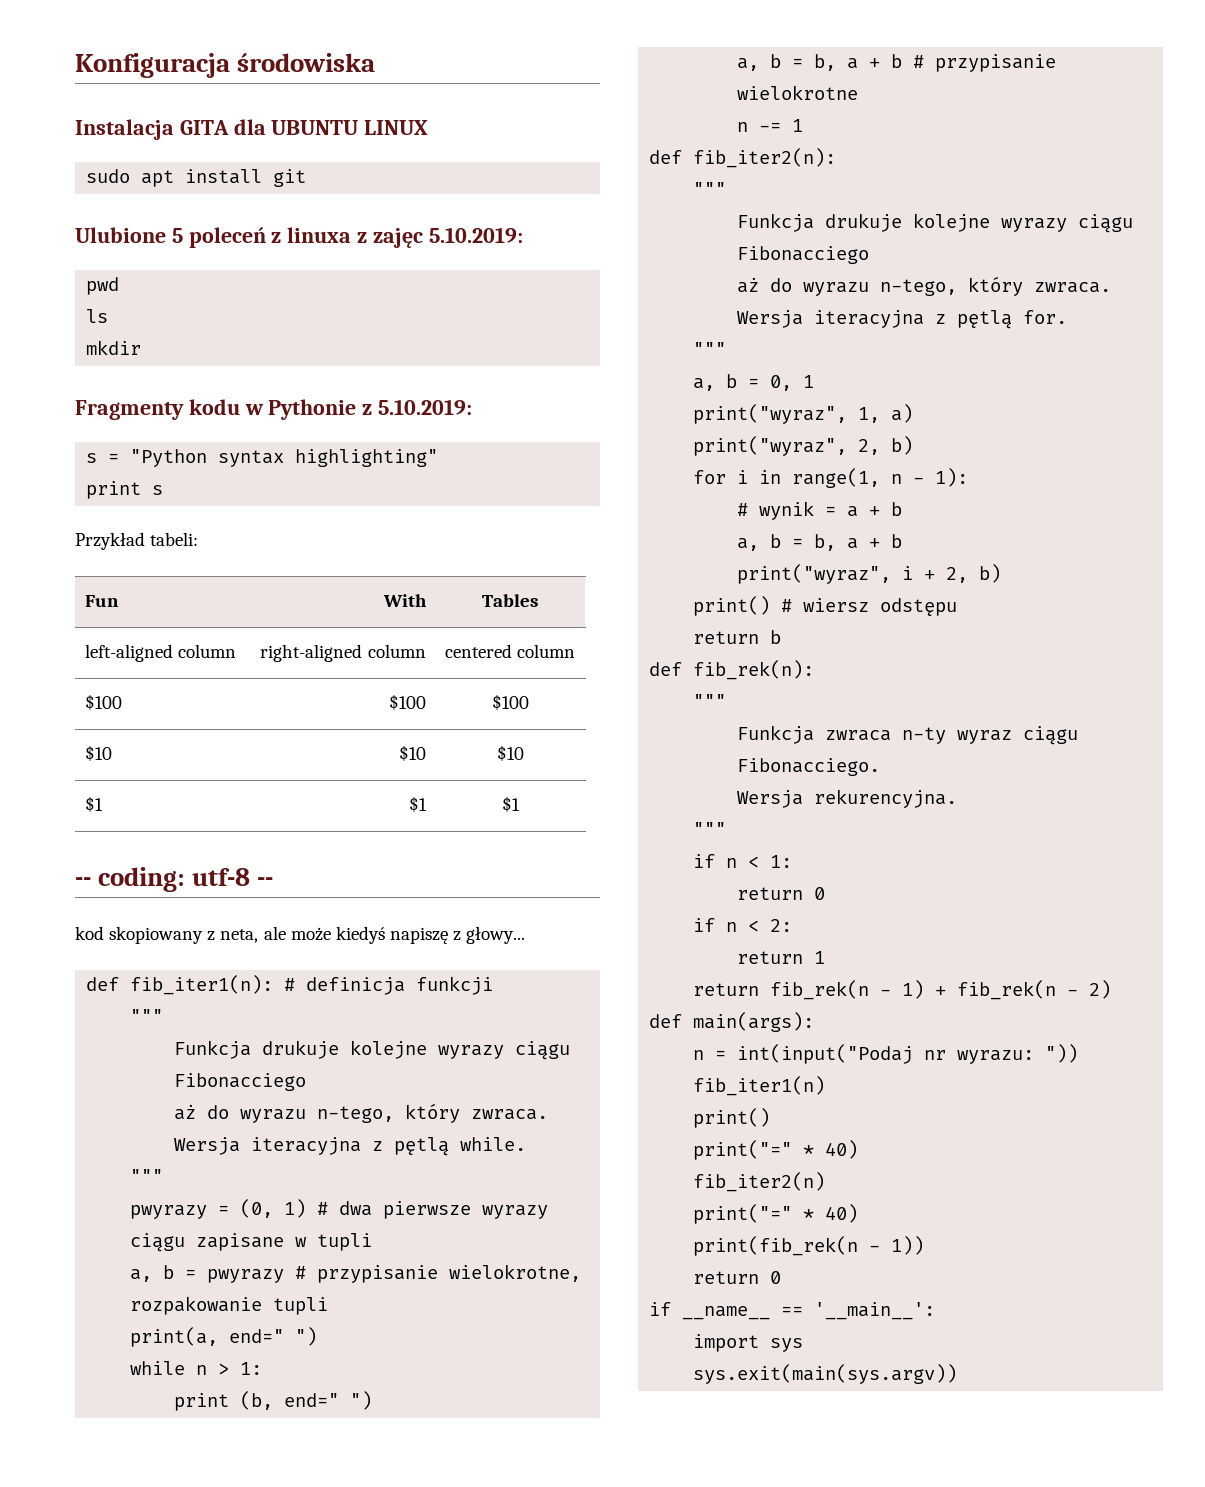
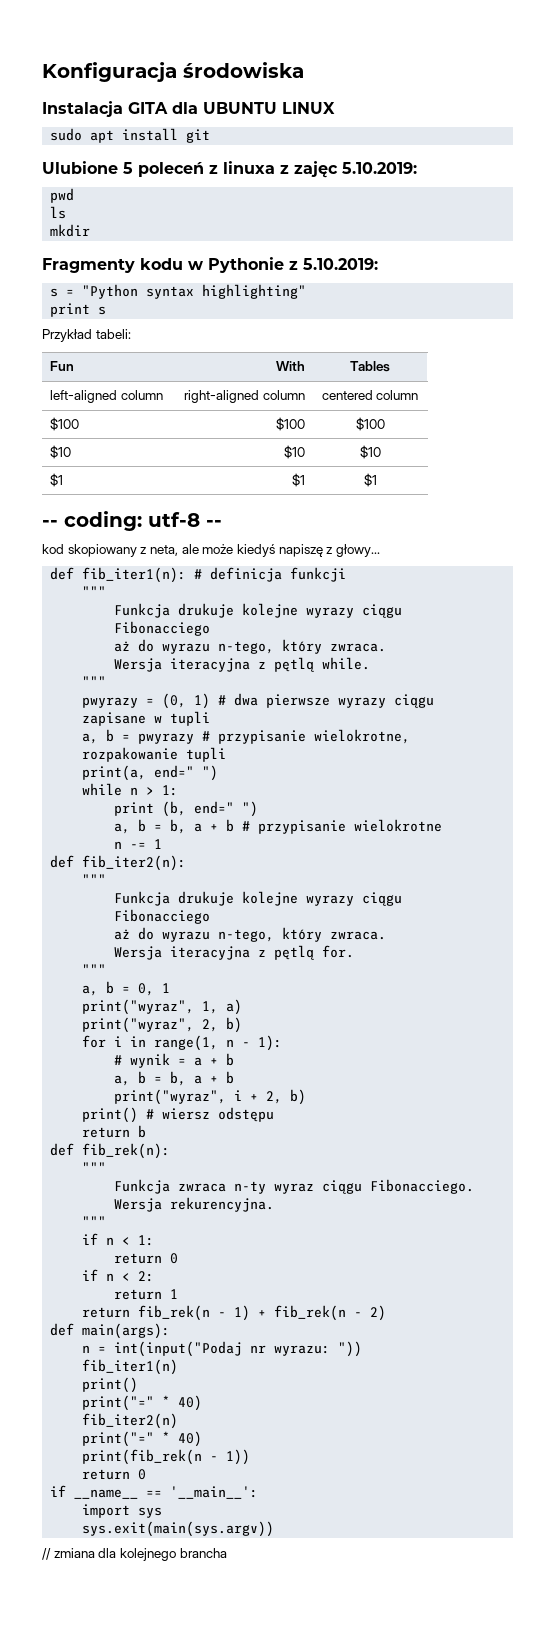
+ // zmiana dla kolejnego brancha

